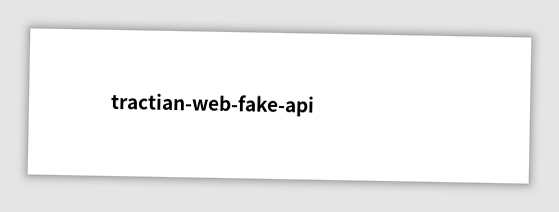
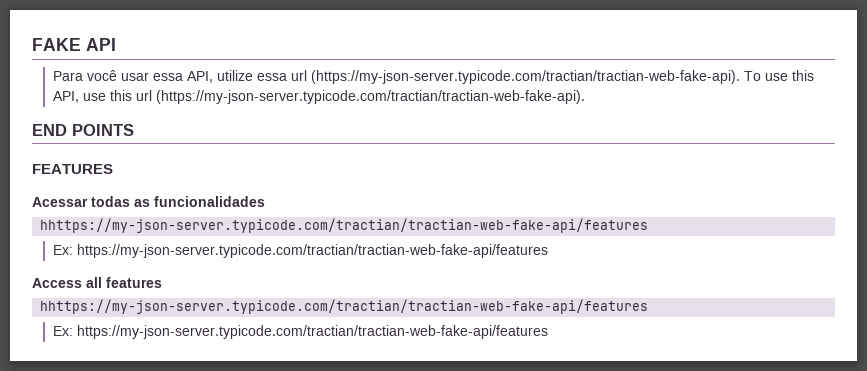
- tractian-web-fake-api
+ FAKE API
+ Para você usar essa API, utilize essa url (https://my-json-server.typicode.com/tractian/tractian-web-fake-api). To use this API, use this url (https://my-json-server.typicode.com/tractian/tractian-web-fake-api).
+ END POINTS
+ FEATURES
+ Acessar todas as funcionalidades
+ hhttps://my-json-server.typicode.com/tractian/tractian-web-fake-api/features
+ Ex: https://my-json-server.typicode.com/tractian/tractian-web-fake-api/features
+ Access all features
+ hhttps://my-json-server.typicode.com/tractian/tractian-web-fake-api/features
+ Ex: https://my-json-server.typicode.com/tractian/tractian-web-fake-api/features

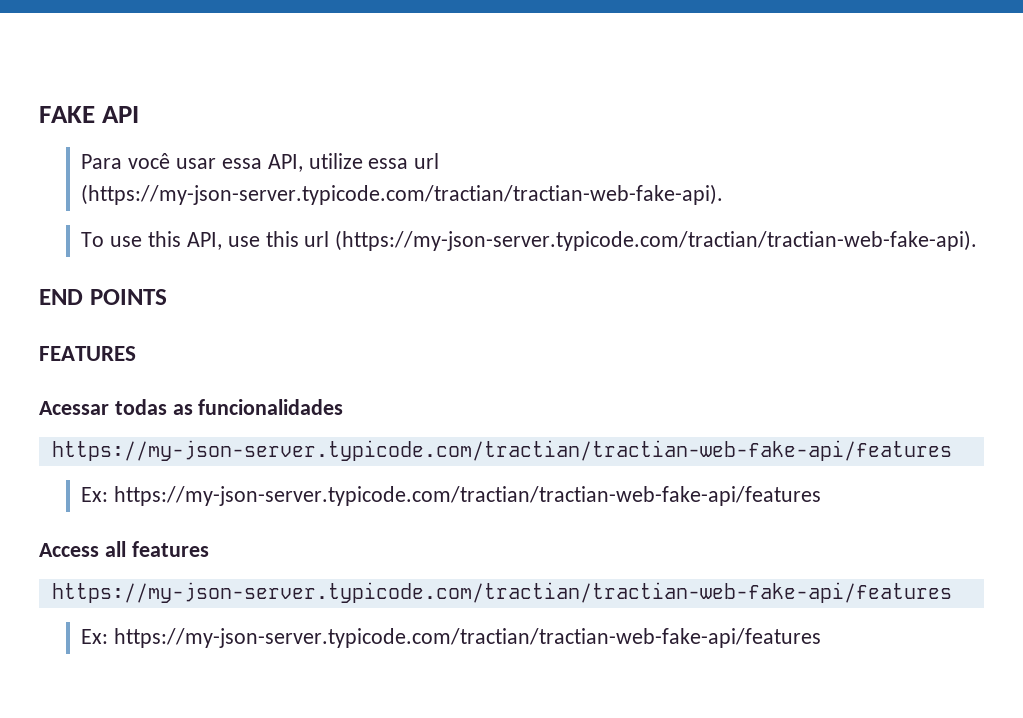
- Para você usar essa API, utilize essa url (https://my-json-server.typicode.com/tractian/tractian-web-fake-api). To use this API, use this url (https://my-json-server.typicode.com/tractian/tractian-web-fake-api).
+ Para você usar essa API, utilize essa url (https://my-json-server.typicode.com/tractian/tractian-web-fake-api).
+ To use this API, use this url (https://my-json-server.typicode.com/tractian/tractian-web-fake-api).
  Acessar todas as funcionalidades
- hhttps://my-json-server.typicode.com/tractian/tractian-web-fake-api/features
+ https://my-json-server.typicode.com/tractian/tractian-web-fake-api/features
  Access all features
- hhttps://my-json-server.typicode.com/tractian/tractian-web-fake-api/features
+ https://my-json-server.typicode.com/tractian/tractian-web-fake-api/features

